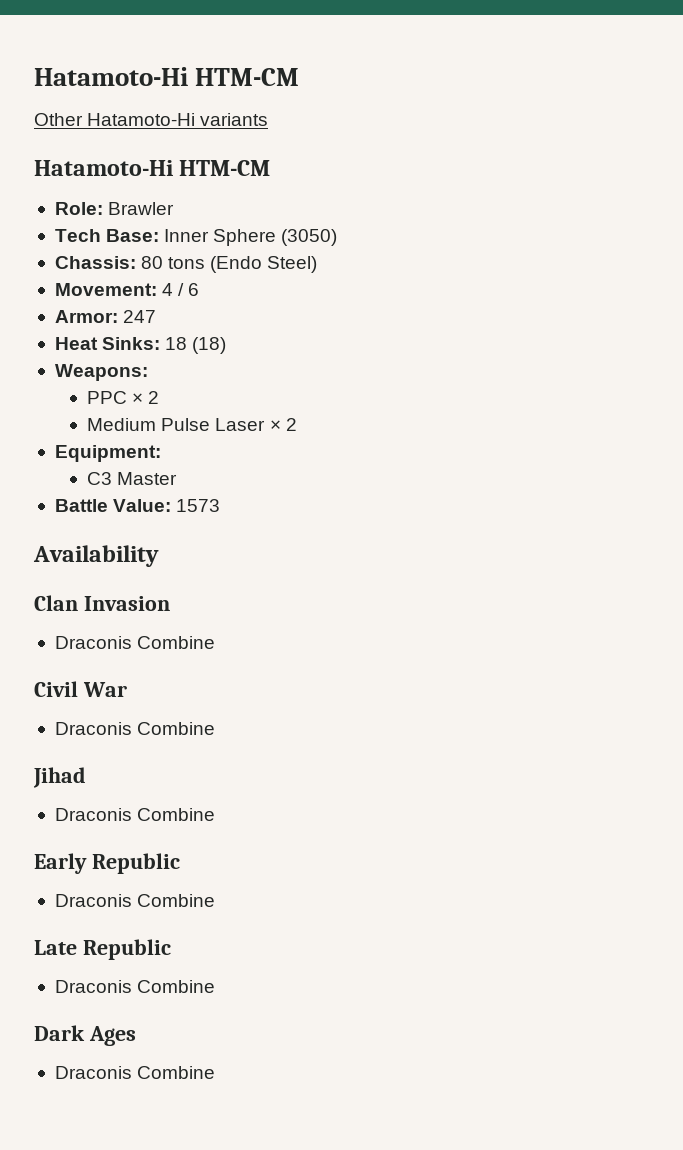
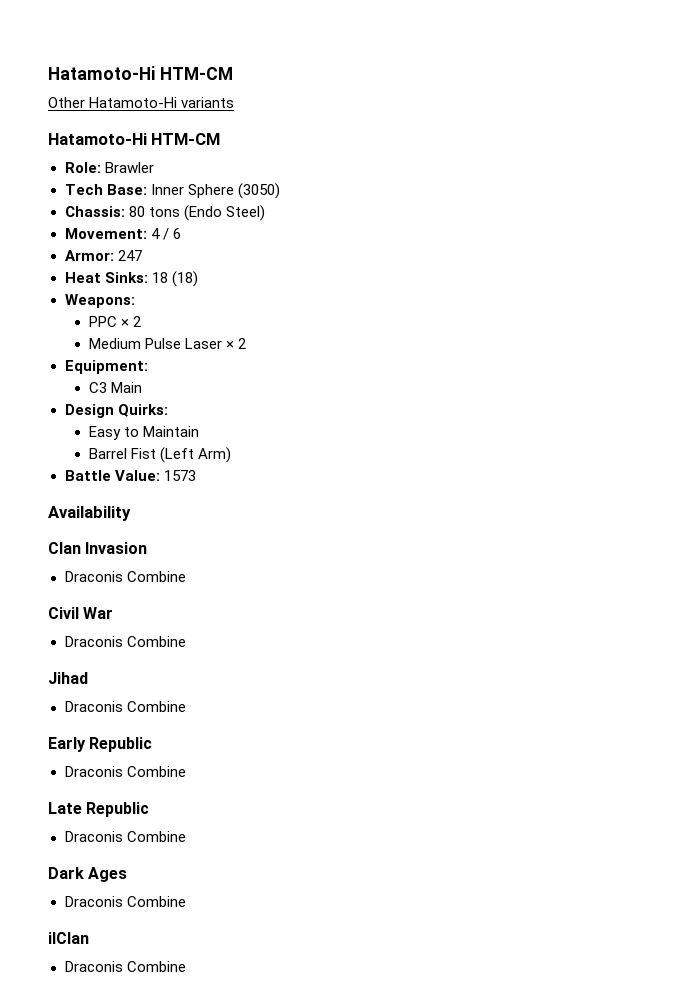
- C3 Master
+ C3 Main
+ Design Quirks:
+ Easy to Maintain
+ Barrel Fist (Left Arm)
+ ilClan
+ Draconis Combine

